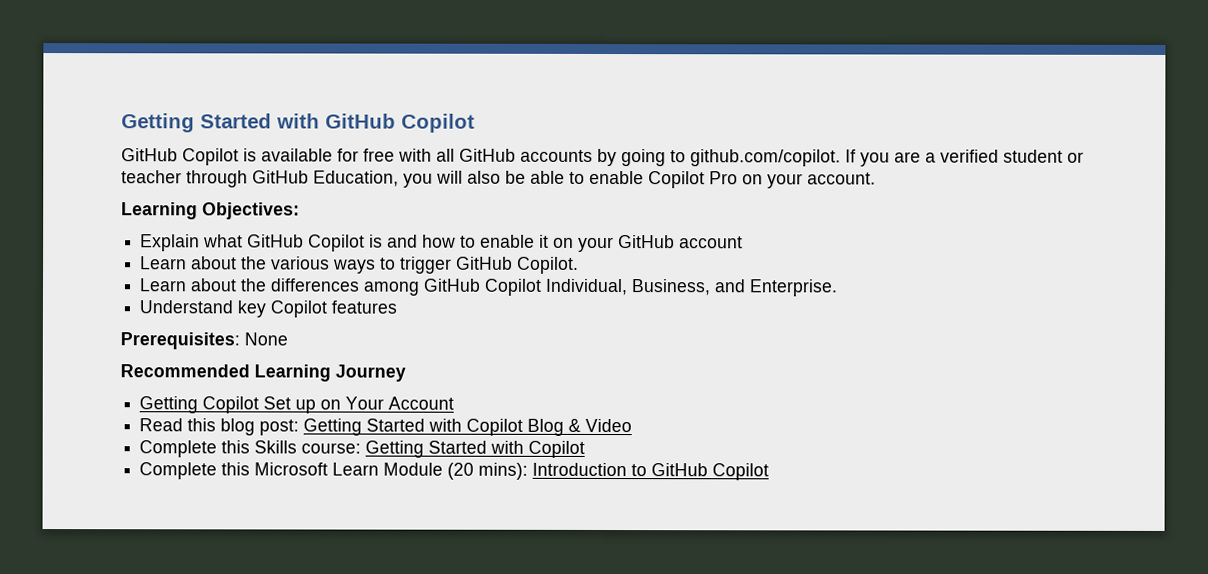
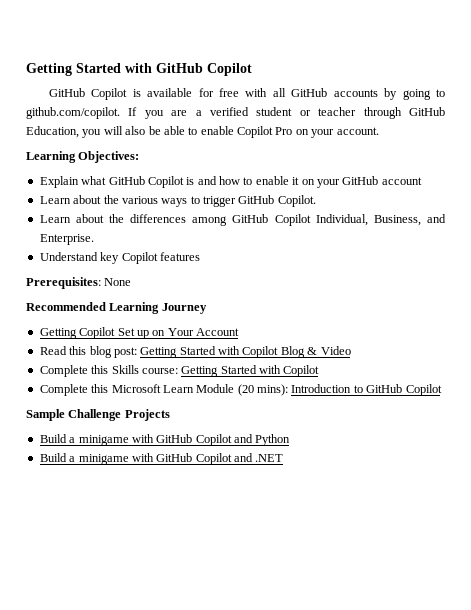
+ Sample Challenge Projects
+ Build a minigame with GitHub Copilot and Python
+ Build a minigame with GitHub Copilot and .NET

